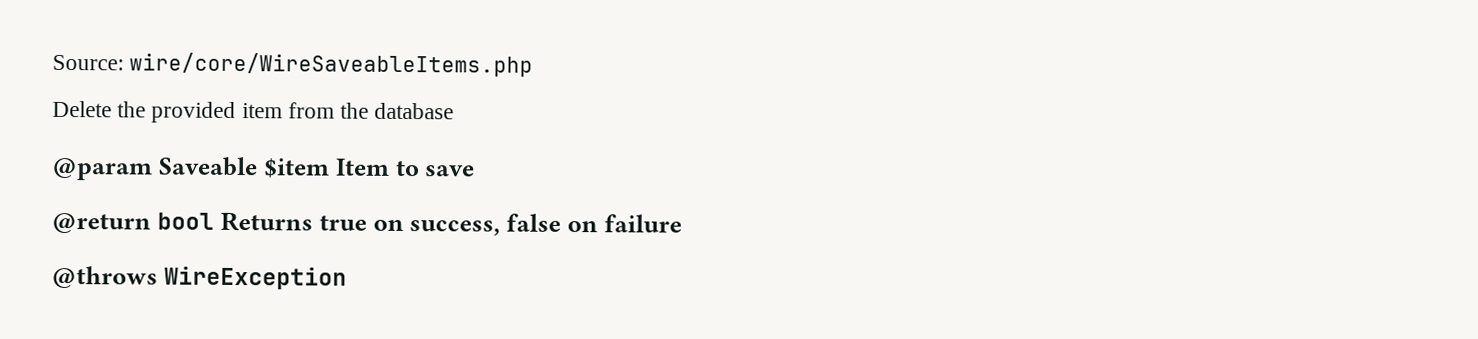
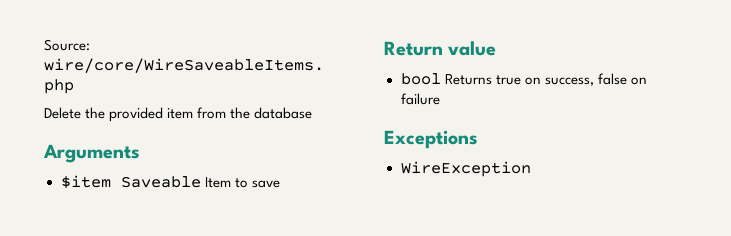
- @param Saveable $item Item to save
+ Arguments
+ $item Saveable Item to save
- @return bool Returns true on success, false on failure
+ Return value
+ bool Returns true on success, false on failure
- @throws WireException
+ Exceptions
+ WireException

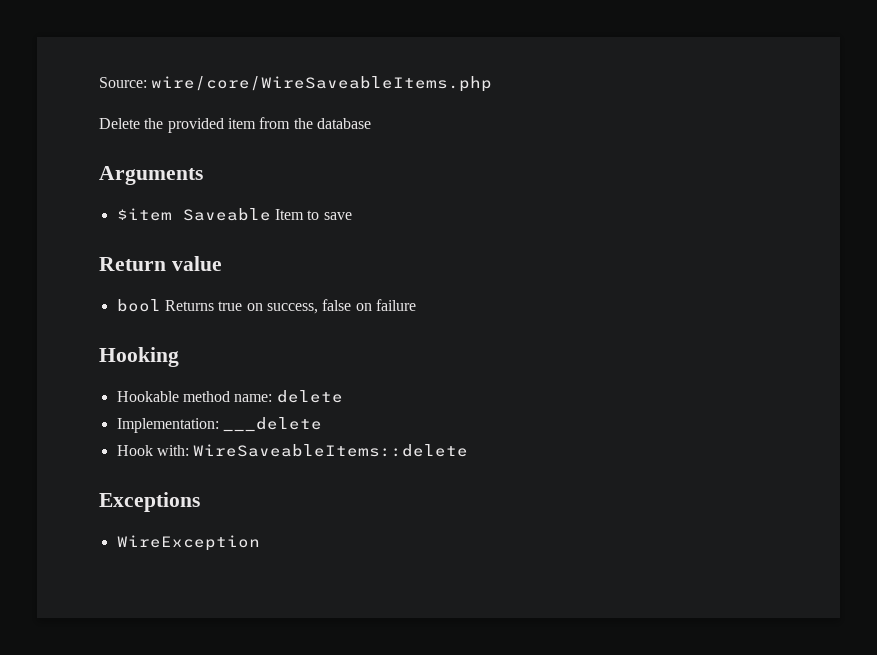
+ Hooking
+ Hookable method name: delete
+ Implementation: ___delete
+ Hook with: WireSaveableItems::delete

